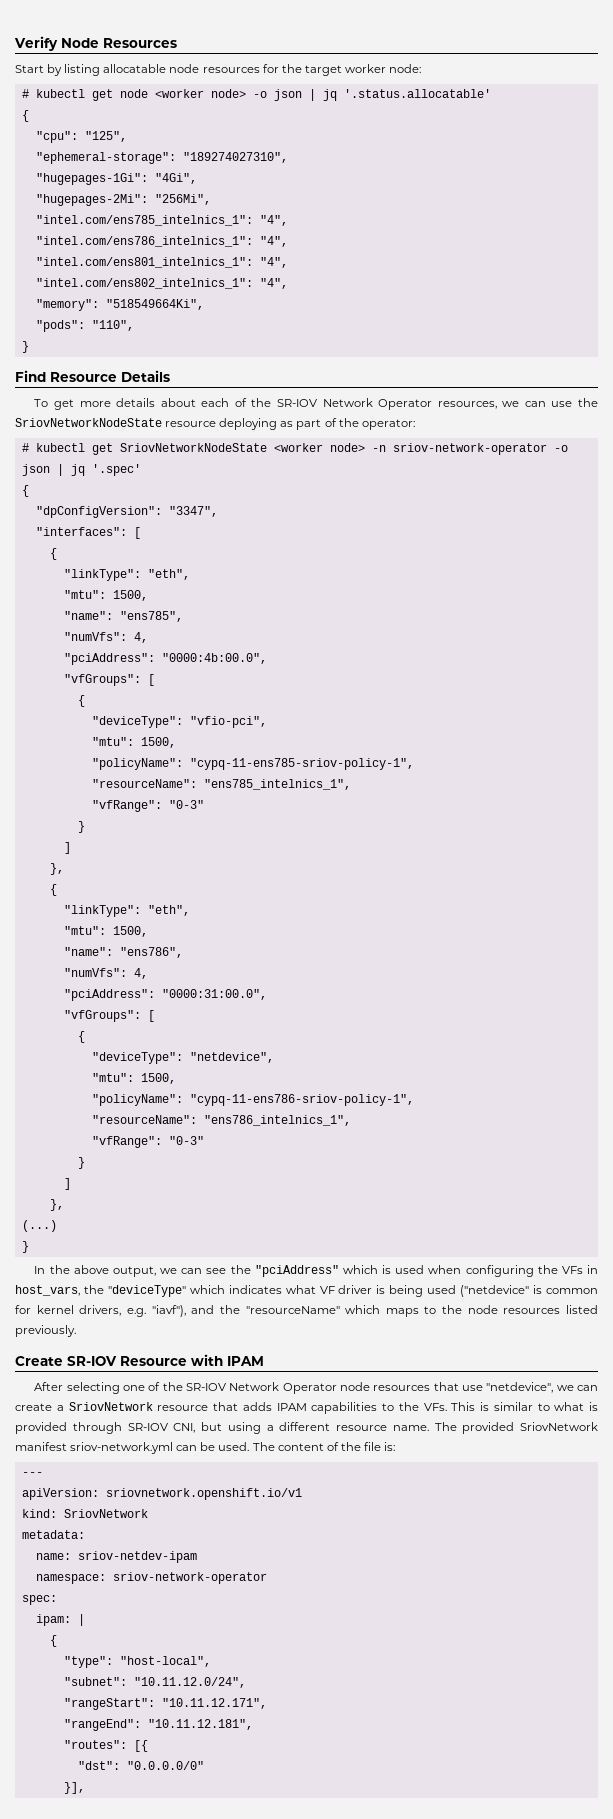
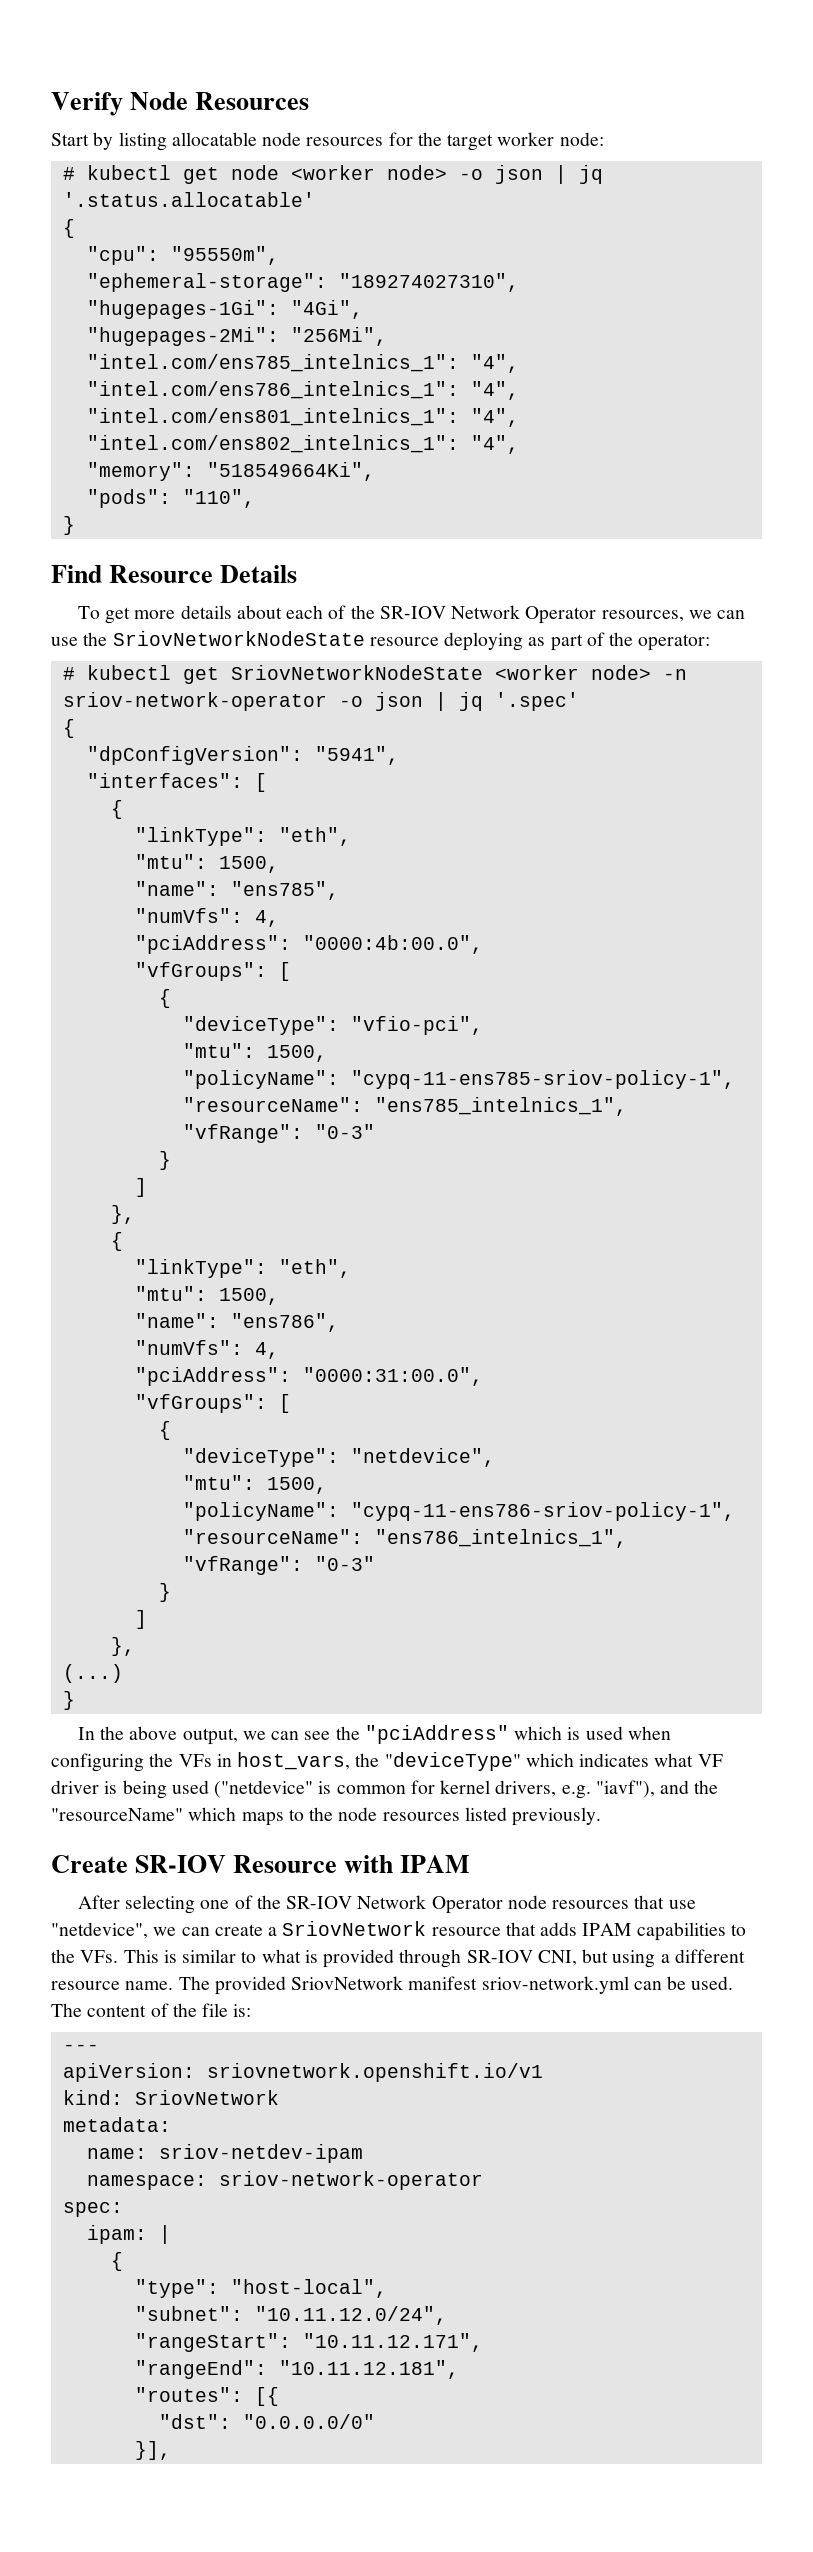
- "cpu": "125",
+ "cpu": "95550m",
- "dpConfigVersion": "3347",
+ "dpConfigVersion": "5941",

